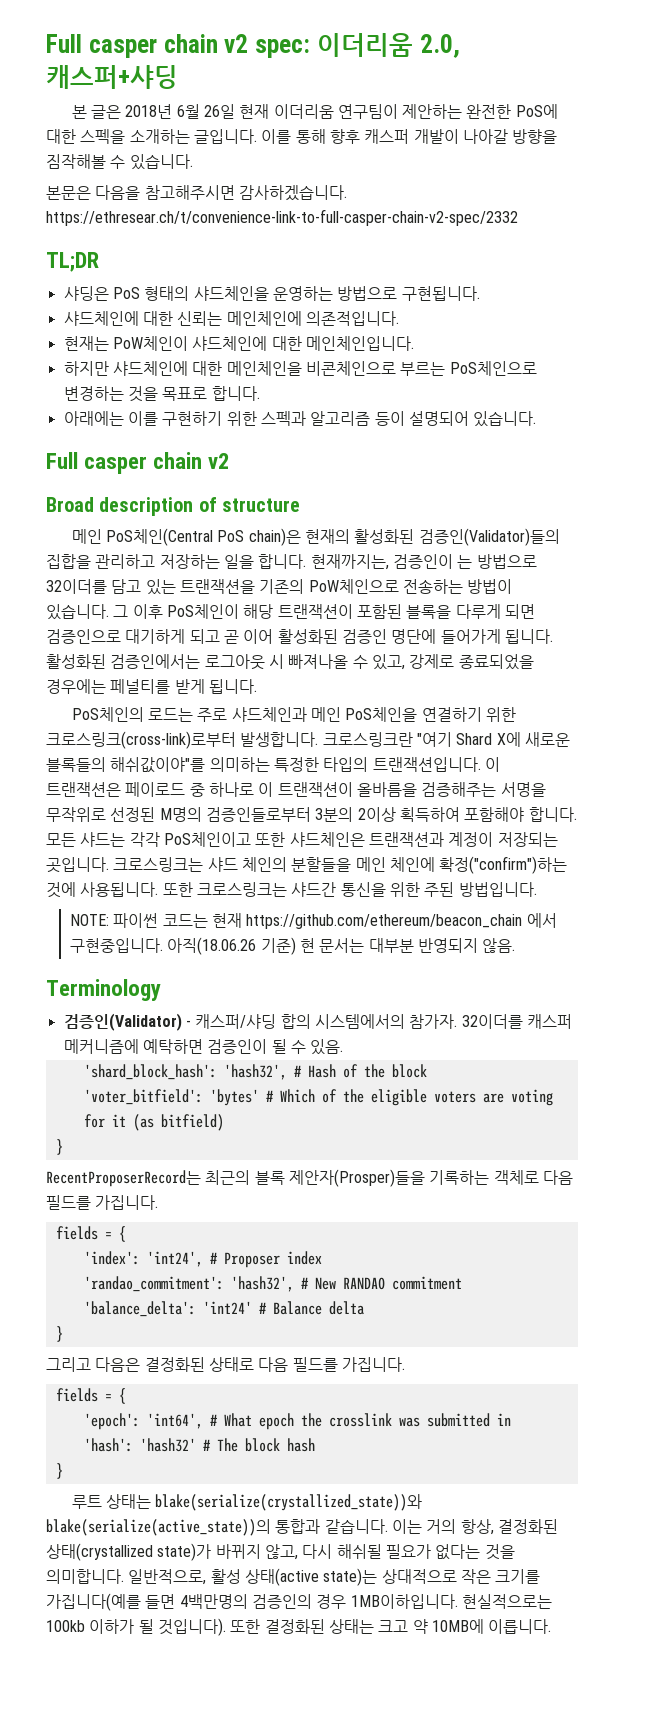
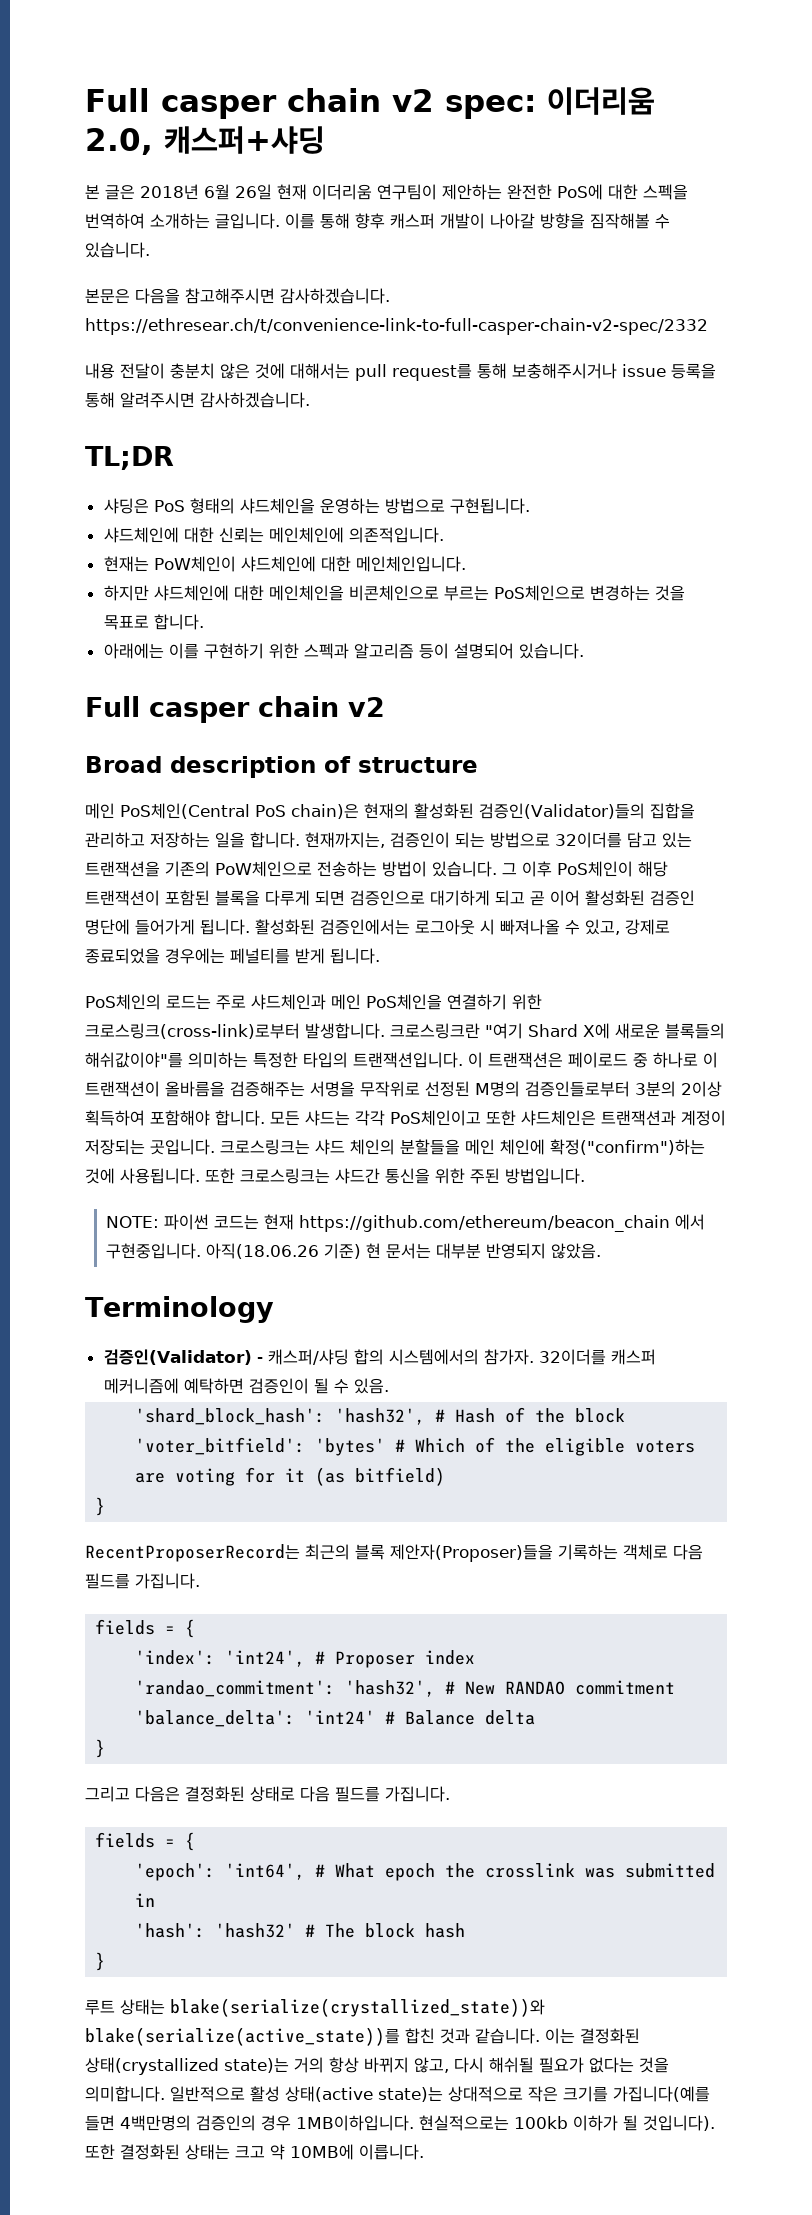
- 본 글은 2018년 6월 26일 현재 이더리움 연구팀이 제안하는 완전한 PoS에 대한 스펙을 소개하는 글입니다.
+ 본 글은 2018년 6월 26일 현재 이더리움 연구팀이 제안하는 완전한 PoS에 대한 스펙을 번역하여 소개하는 글입니다.
+ 내용 전달이 충분치 않은 것에 대해서는 pull request를 통해 보충해주시거나 issue 등록을 통해 알려주시면 감사하겠습니다.
- 현재까지는, 검증인이 는 방법으로 32이더를 담고 있는 트랜잭션을 기존의 PoW체인으로 전송하는 방법이 있습니다.
+ 현재까지는, 검증인이 되는 방법으로 32이더를 담고 있는 트랜잭션을 기존의 PoW체인으로 전송하는 방법이 있습니다.
- 아직(18.06.26 기준) 현 문서는 대부분 반영되지 않음.
+ 아직(18.06.26 기준) 현 문서는 대부분 반영되지 않았음.
- RecentProposerRecord는 최근의 블록 제안자(Prosper)들을 기록하는 객체로 다음 필드를 가집니다.
+ RecentProposerRecord는 최근의 블록 제안자(Proposer)들을 기록하는 객체로 다음 필드를 가집니다.
- 루트 상태는 blake(serialize(crystallized_state))와 blake(serialize(active_state))의 통합과 같습니다. 이는 거의 항상, 결정화된 상태(crystallized state)가 바뀌지 않고, 다시 해쉬될 필요가 없다는 것을 의미합니다.
+ 루트 상태는 blake(serialize(crystallized_state))와 blake(serialize(active_state))를 합친 것과 같습니다. 이는 결정화된 상태(crystallized state)는 거의 항상 바뀌지 않고, 다시 해쉬될 필요가 없다는 것을 의미합니다.
- 일반적으로, 활성 상태(active state)는 상대적으로 작은 크기를 가집니다(예를 들면 4백만명의 검증인의 경우 1MB이하입니다.
+ 일반적으로 활성 상태(active state)는 상대적으로 작은 크기를 가집니다(예를 들면 4백만명의 검증인의 경우 1MB이하입니다.

